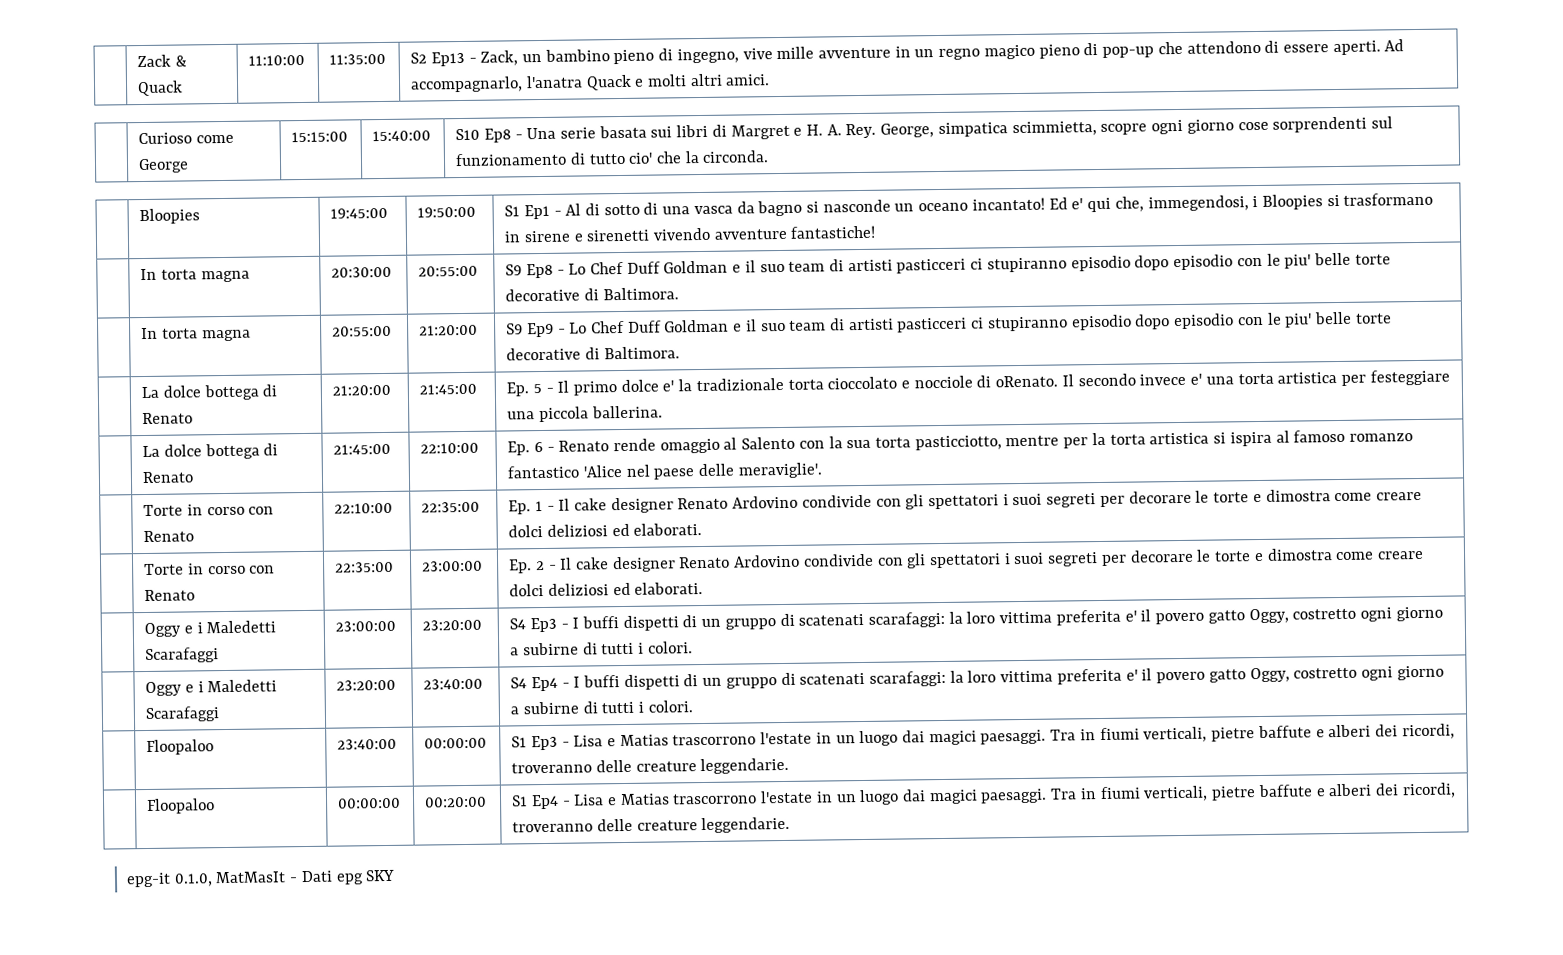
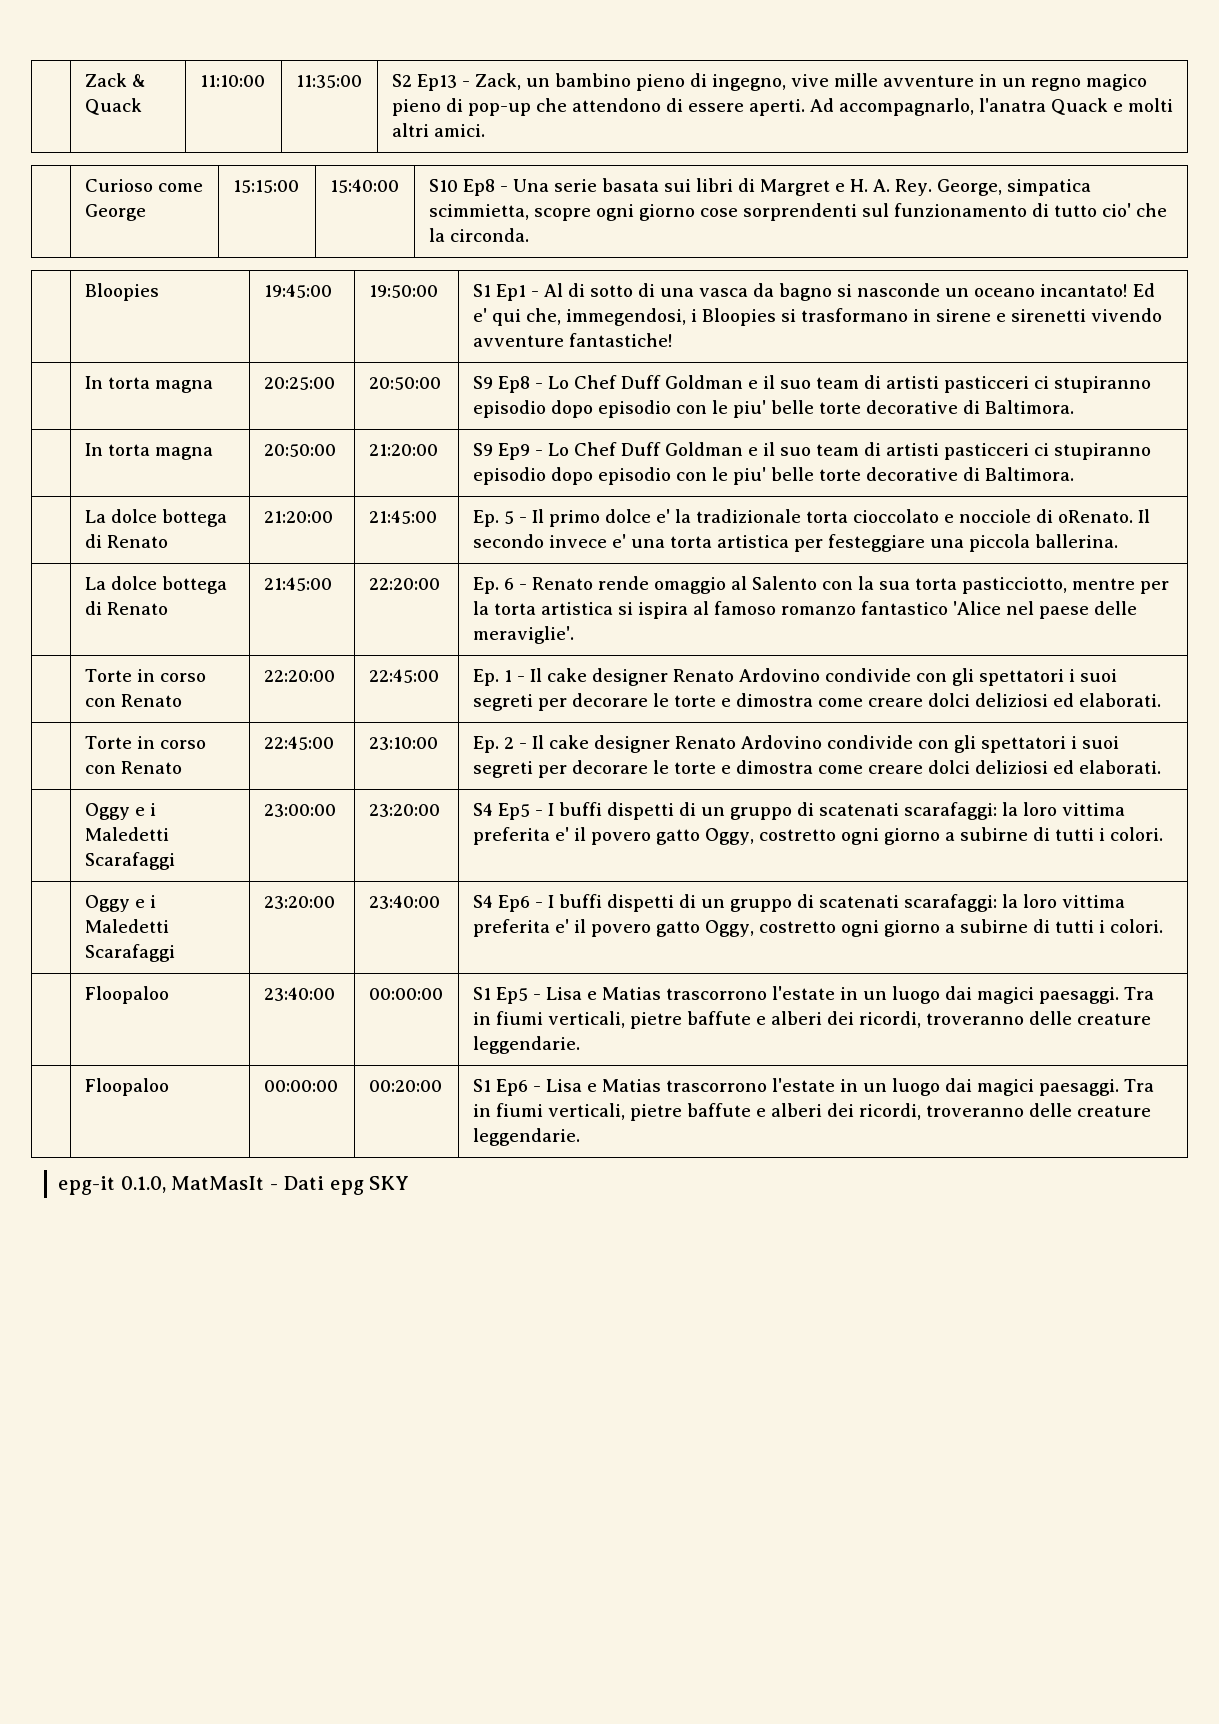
- | In torta magna | 20:30:00 | 20:55:00 | S9 Ep8 - Lo Chef Duff Goldman e il suo team di artisti pasticceri ci stupiranno episodio dopo episodio con le piu' belle torte decorative di Baltimora.
+ | In torta magna | 20:25:00 | 20:50:00 | S9 Ep8 - Lo Chef Duff Goldman e il suo team di artisti pasticceri ci stupiranno episodio dopo episodio con le piu' belle torte decorative di Baltimora.
- | In torta magna | 20:55:00 | 21:20:00 | S9 Ep9 - Lo Chef Duff Goldman e il suo team di artisti pasticceri ci stupiranno episodio dopo episodio con le piu' belle torte decorative di Baltimora.
+ | In torta magna | 20:50:00 | 21:20:00 | S9 Ep9 - Lo Chef Duff Goldman e il suo team di artisti pasticceri ci stupiranno episodio dopo episodio con le piu' belle torte decorative di Baltimora.
- | La dolce bottega di Renato | 21:45:00 | 22:10:00 | Ep. 6 - Renato rende omaggio al Salento con la sua torta pasticciotto, mentre per la torta artistica si ispira al famoso romanzo fantastico 'Alice nel paese delle meraviglie'.
+ | La dolce bottega di Renato | 21:45:00 | 22:20:00 | Ep. 6 - Renato rende omaggio al Salento con la sua torta pasticciotto, mentre per la torta artistica si ispira al famoso romanzo fantastico 'Alice nel paese delle meraviglie'.
- | Torte in corso con Renato | 22:10:00 | 22:35:00 | Ep. 1 - Il cake designer Renato Ardovino condivide con gli spettatori i suoi segreti per decorare le torte e dimostra come creare dolci deliziosi ed elaborati.
+ | Torte in corso con Renato | 22:20:00 | 22:45:00 | Ep. 1 - Il cake designer Renato Ardovino condivide con gli spettatori i suoi segreti per decorare le torte e dimostra come creare dolci deliziosi ed elaborati.
- | Torte in corso con Renato | 22:35:00 | 23:00:00 | Ep. 2 - Il cake designer Renato Ardovino condivide con gli spettatori i suoi segreti per decorare le torte e dimostra come creare dolci deliziosi ed elaborati.
+ | Torte in corso con Renato | 22:45:00 | 23:10:00 | Ep. 2 - Il cake designer Renato Ardovino condivide con gli spettatori i suoi segreti per decorare le torte e dimostra come creare dolci deliziosi ed elaborati.
- | Oggy e i Maledetti Scarafaggi | 23:00:00 | 23:20:00 | S4 Ep3 - I buffi dispetti di un gruppo di scatenati scarafaggi: la loro vittima preferita e' il povero gatto Oggy, costretto ogni giorno a subirne di tutti i colori.
+ | Oggy e i Maledetti Scarafaggi | 23:00:00 | 23:20:00 | S4 Ep5 - I buffi dispetti di un gruppo di scatenati scarafaggi: la loro vittima preferita e' il povero gatto Oggy, costretto ogni giorno a subirne di tutti i colori.
- | Oggy e i Maledetti Scarafaggi | 23:20:00 | 23:40:00 | S4 Ep4 - I buffi dispetti di un gruppo di scatenati scarafaggi: la loro vittima preferita e' il povero gatto Oggy, costretto ogni giorno a subirne di tutti i colori.
+ | Oggy e i Maledetti Scarafaggi | 23:20:00 | 23:40:00 | S4 Ep6 - I buffi dispetti di un gruppo di scatenati scarafaggi: la loro vittima preferita e' il povero gatto Oggy, costretto ogni giorno a subirne di tutti i colori.
- | Floopaloo | 23:40:00 | 00:00:00 | S1 Ep3 - Lisa e Matias trascorrono l'estate in un luogo dai magici paesaggi. Tra in fiumi verticali, pietre baffute e alberi dei ricordi, troveranno delle creature leggendarie.
+ | Floopaloo | 23:40:00 | 00:00:00 | S1 Ep5 - Lisa e Matias trascorrono l'estate in un luogo dai magici paesaggi. Tra in fiumi verticali, pietre baffute e alberi dei ricordi, troveranno delle creature leggendarie.
- | Floopaloo | 00:00:00 | 00:20:00 | S1 Ep4 - Lisa e Matias trascorrono l'estate in un luogo dai magici paesaggi. Tra in fiumi verticali, pietre baffute e alberi dei ricordi, troveranno delle creature leggendarie.
+ | Floopaloo | 00:00:00 | 00:20:00 | S1 Ep6 - Lisa e Matias trascorrono l'estate in un luogo dai magici paesaggi. Tra in fiumi verticali, pietre baffute e alberi dei ricordi, troveranno delle creature leggendarie.

